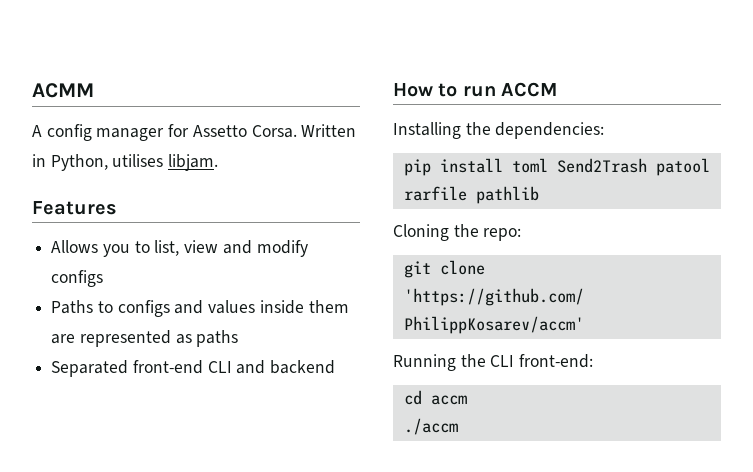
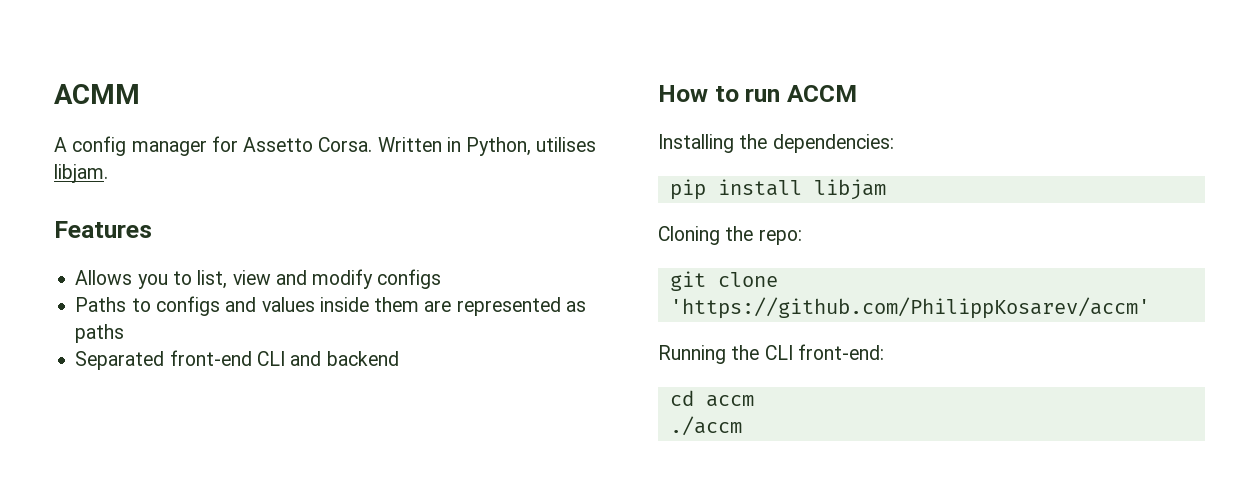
- pip install toml Send2Trash patool rarfile pathlib
+ pip install libjam

